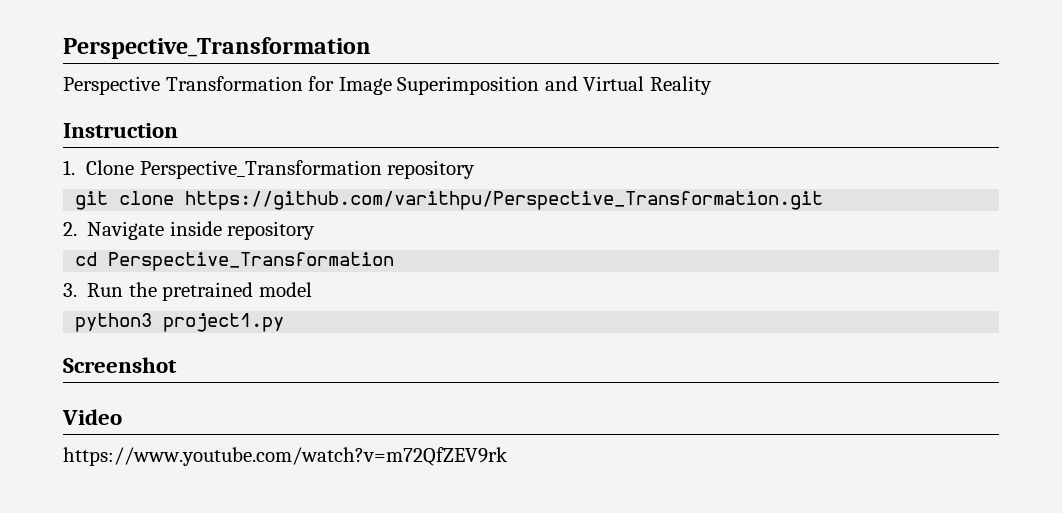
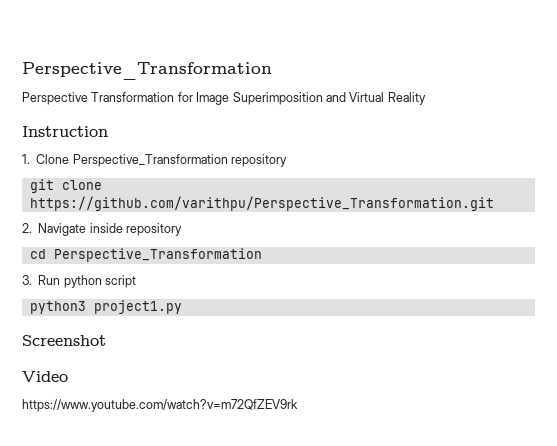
- 3. Run the pretrained model
+ 3. Run python script

